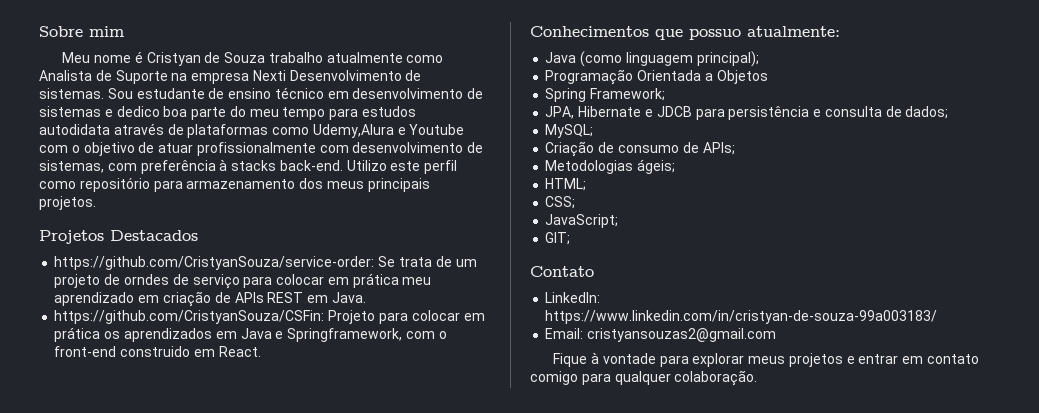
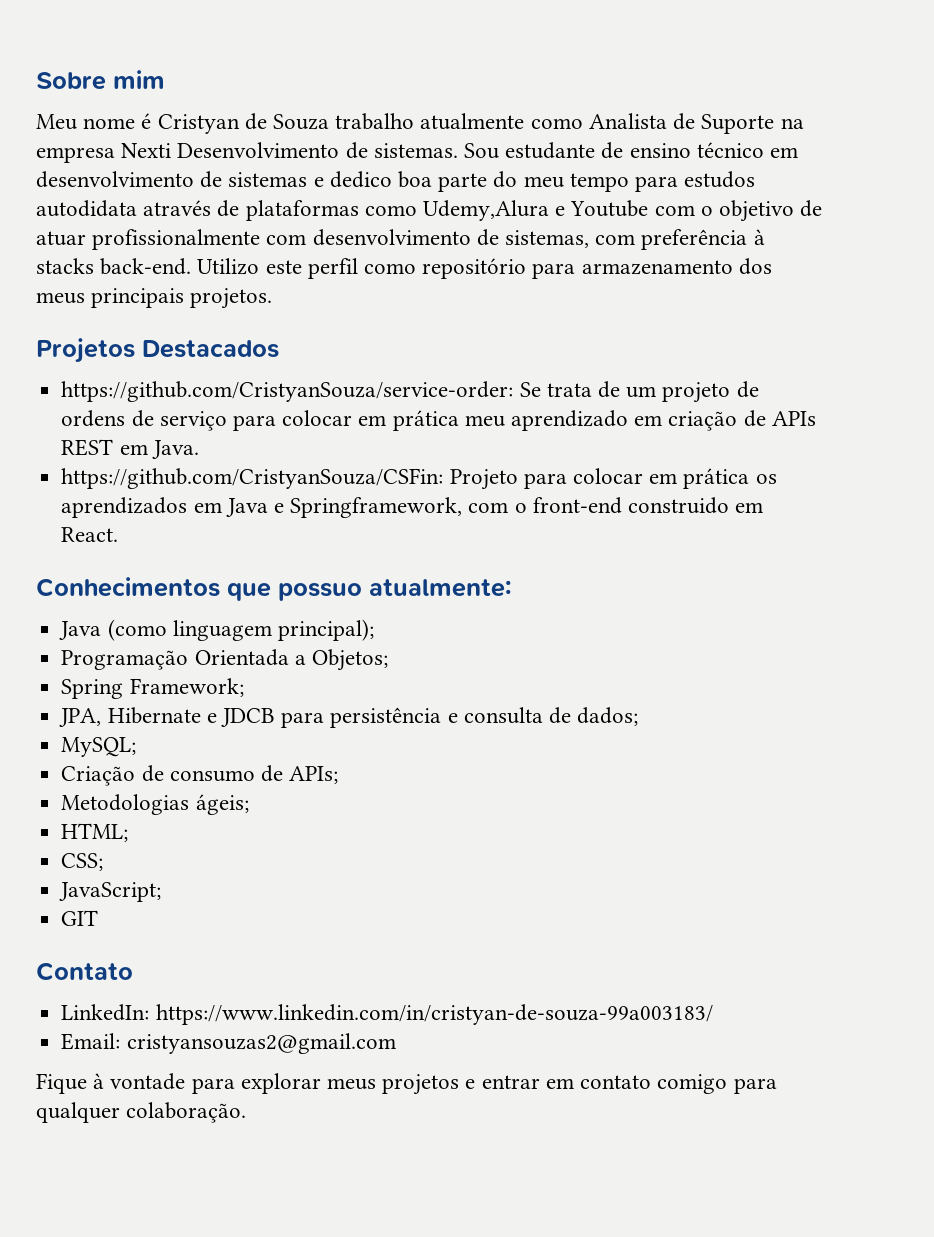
- https://github.com/CristyanSouza/service-order: Se trata de um projeto de orndes de serviço para colocar em prática meu aprendizado em criação de APIs REST em Java.
+ https://github.com/CristyanSouza/service-order: Se trata de um projeto de ordens de serviço para colocar em prática meu aprendizado em criação de APIs REST em Java.
- Programação Orientada a Objetos
+ Programação Orientada a Objetos;
- GIT;
+ GIT

